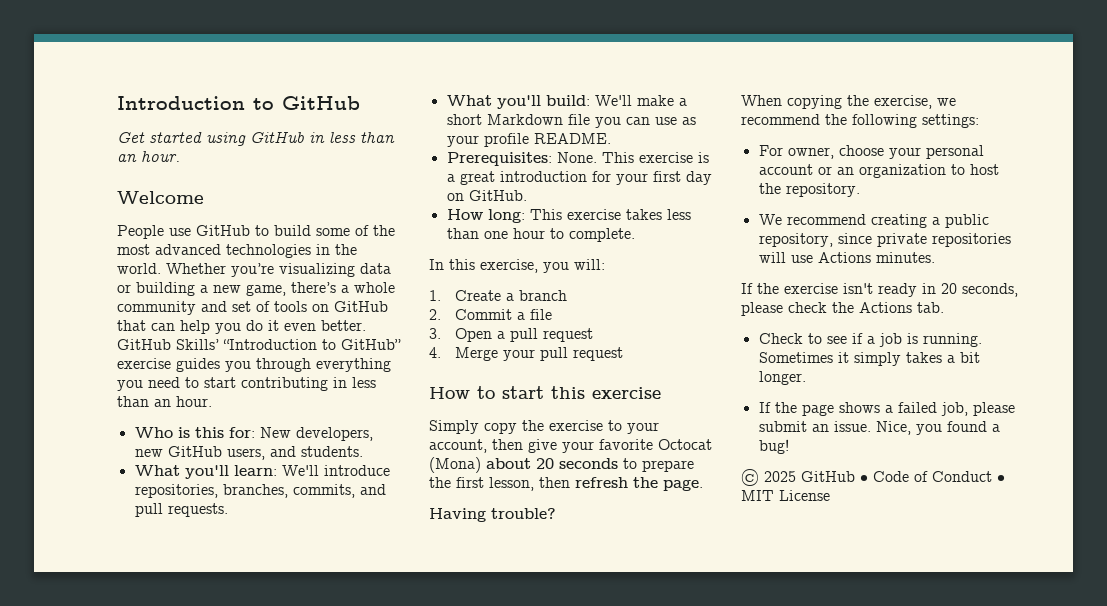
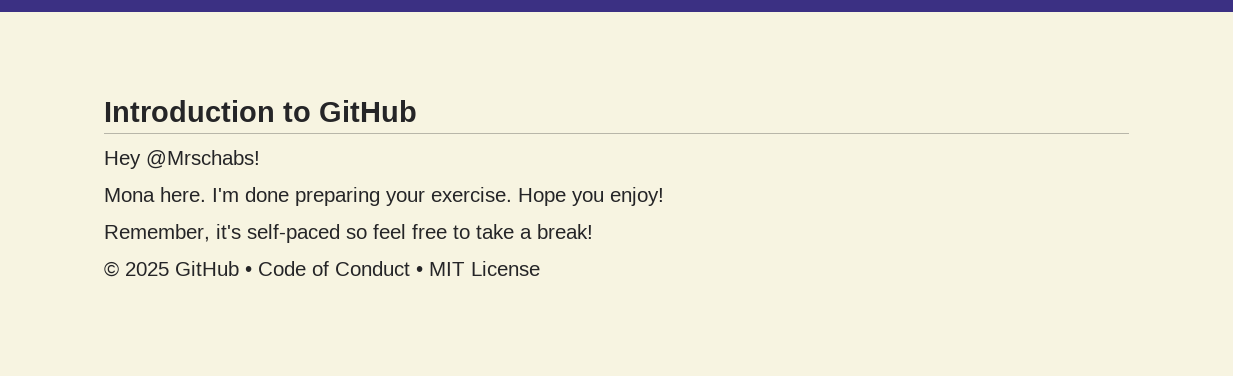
- Get started using GitHub in less than an hour.
- Welcome
- People use GitHub to build some of the most advanced technologies in the world. Whether you’re visualizing data or building a new game, there’s a whole community and set of tools on GitHub that can help you do it even better. GitHub Skills’ “Introduction to GitHub” exercise guides you through everything you need to start contributing in less than an hour.
- Who is this for: New developers, new GitHub users, and students.
- What you'll learn: We'll introduce repositories, branches, commits, and pull requests.
- What you'll build: We'll make a short Markdown file you can use as your profile README.
- Prerequisites: None. This exercise is a great introduction for your first day on GitHub.
- How long: This exercise takes less than one hour to complete.
- In this exercise, you will:
- 1. Create a branch
- 2. Commit a file
- 3. Open a pull request
- 4. Merge your pull request
- How to start this exercise
- Simply copy the exercise to your account, then give your favorite Octocat (Mona) about 20 seconds to prepare the first lesson, then refresh the page.
- Having trouble?
- When copying the exercise, we recommend the following settings:
- For owner, choose your personal account or an organization to host the repository.
- We recommend creating a public repository, since private repositories will use Actions minutes.
- If the exercise isn't ready in 20 seconds, please check the Actions tab.
- Check to see if a job is running. Sometimes it simply takes a bit longer.
- If the page shows a failed job, please submit an issue. Nice, you found a bug!
+ Hey @Mrschabs!
+ Mona here. I'm done preparing your exercise. Hope you enjoy!
+ Remember, it's self-paced so feel free to take a break!

